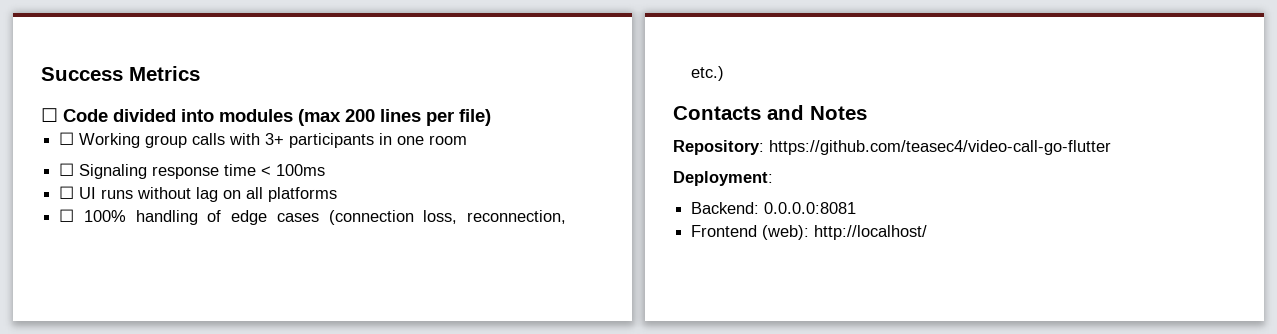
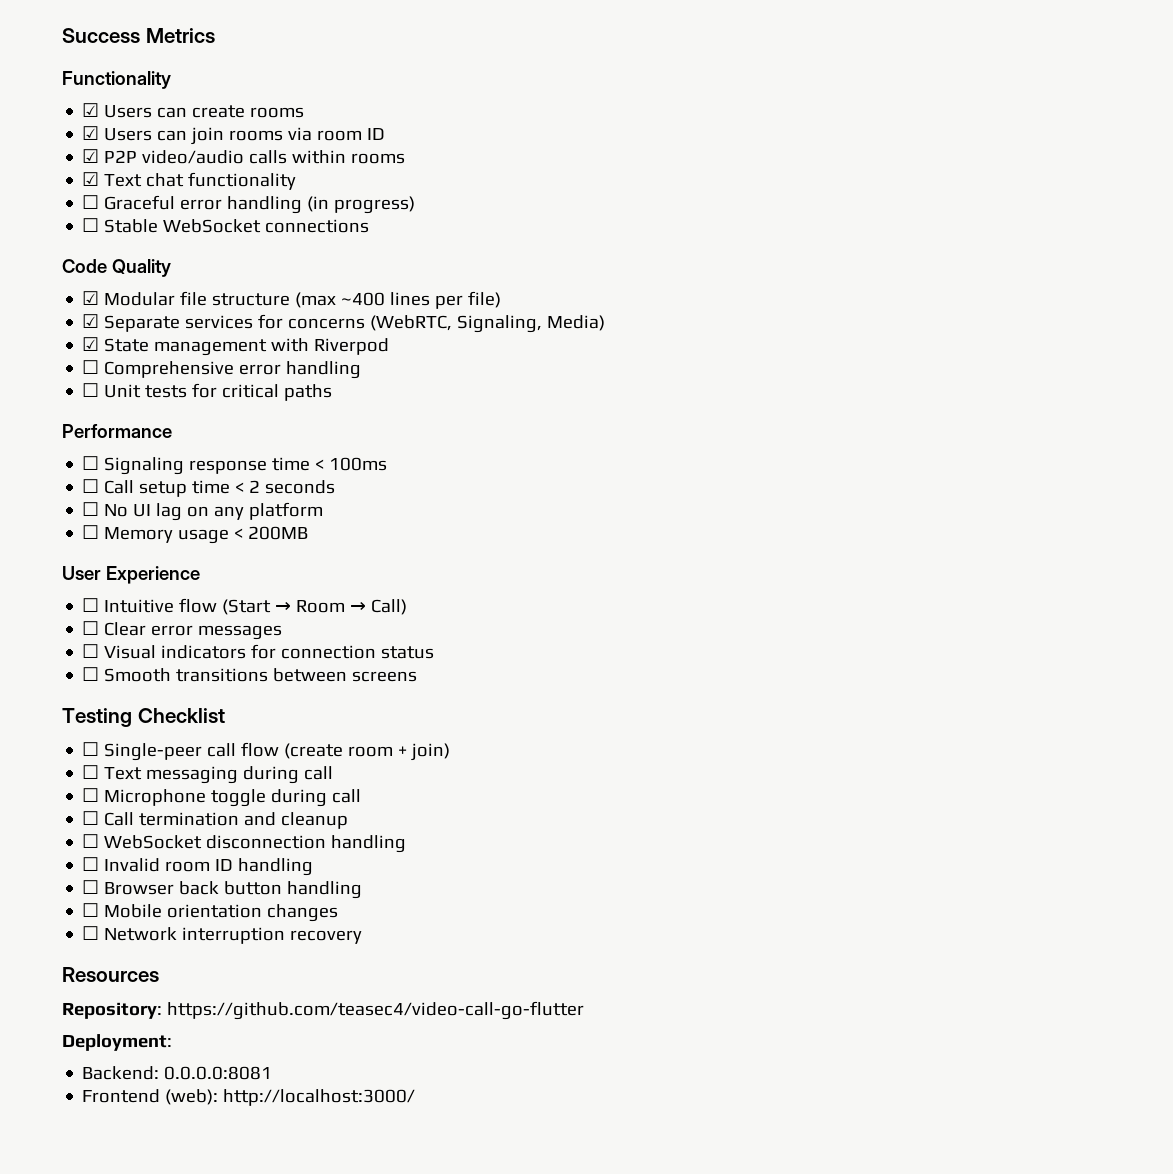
- ☐ Code divided into modules (max 200 lines per file)
- ☐ Working group calls with 3+ participants in one room
+ Functionality
+ ☑ Users can create rooms
+ ☑ Users can join rooms via room ID
+ ☑ P2P video/audio calls within rooms
+ ☑ Text chat functionality
+ ☐ Graceful error handling (in progress)
+ ☐ Stable WebSocket connections
+ Code Quality
+ ☑ Modular file structure (max ~400 lines per file)
+ ☑ Separate services for concerns (WebRTC, Signaling, Media)
+ ☑ State management with Riverpod
+ ☐ Comprehensive error handling
+ ☐ Unit tests for critical paths
+ Performance
- ☐ UI runs without lag on all platforms
- ☐ 100% handling of edge cases (connection loss, reconnection, etc.)
- Contacts and Notes
+ ☐ Call setup time < 2 seconds
+ ☐ No UI lag on any platform
+ ☐ Memory usage < 200MB
+ User Experience
+ ☐ Intuitive flow (Start → Room → Call)
+ ☐ Clear error messages
+ ☐ Visual indicators for connection status
+ ☐ Smooth transitions between screens
+ Testing Checklist
+ ☐ Single-peer call flow (create room + join)
+ ☐ Text messaging during call
+ ☐ Microphone toggle during call
+ ☐ Call termination and cleanup
+ ☐ WebSocket disconnection handling
+ ☐ Invalid room ID handling
+ ☐ Browser back button handling
+ ☐ Mobile orientation changes
+ ☐ Network interruption recovery
+ Resources
- Frontend (web): http://localhost/
+ Frontend (web): http://localhost:3000/

